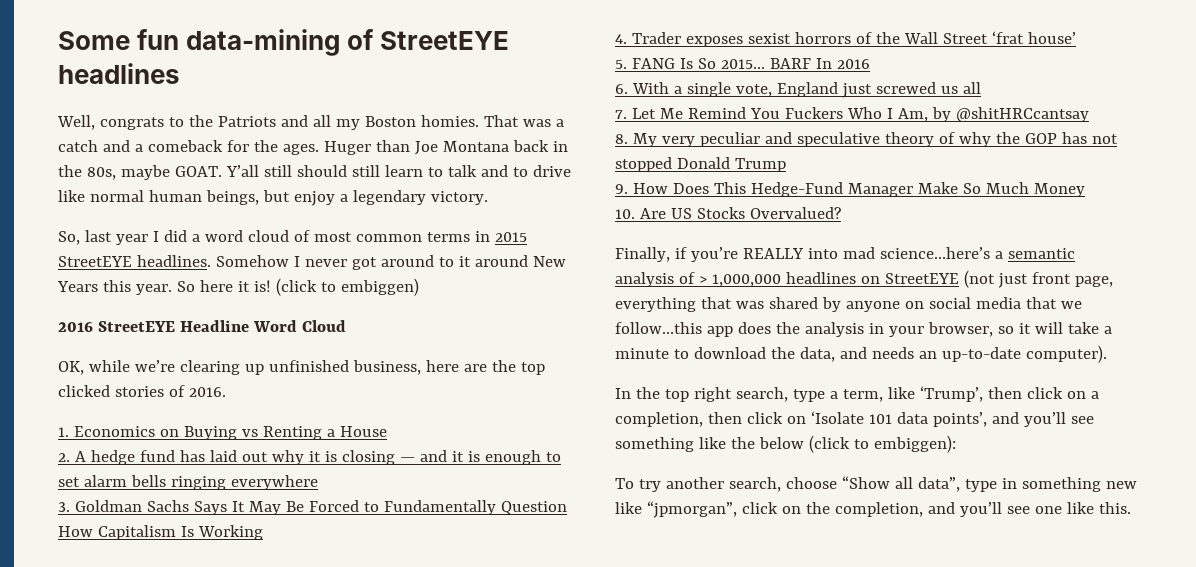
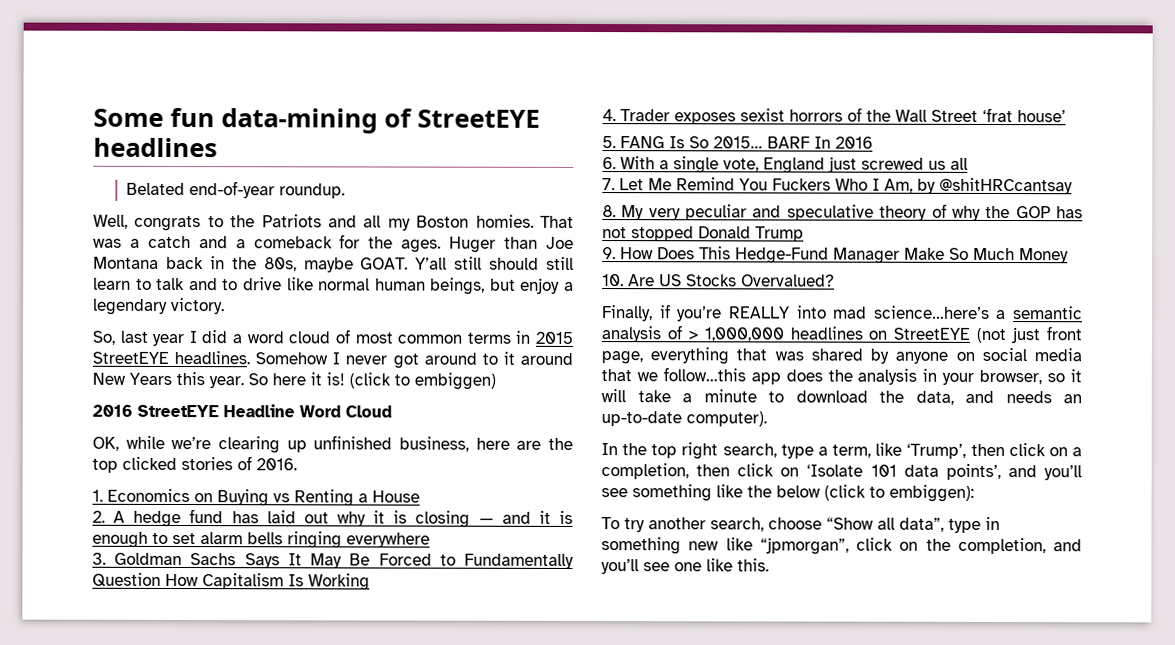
+ Belated end-of-year roundup.

